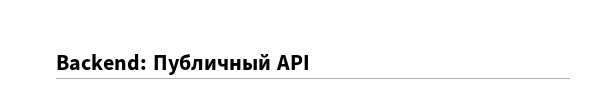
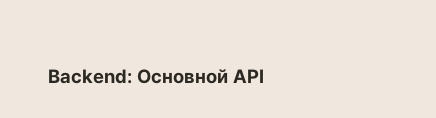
- Backend: Публичный API
+ Backend: Основной API

